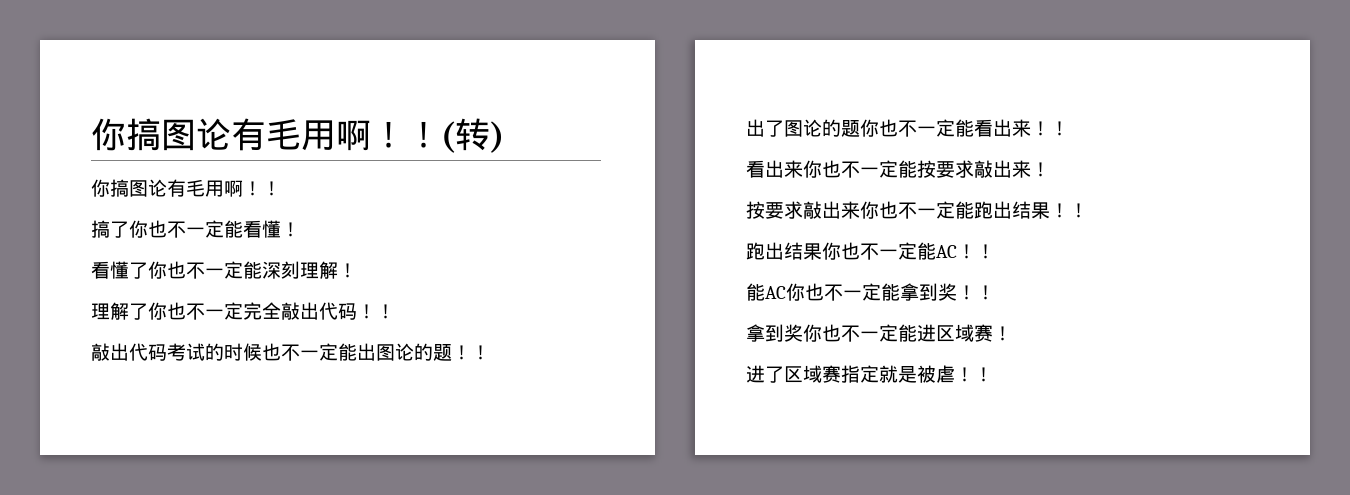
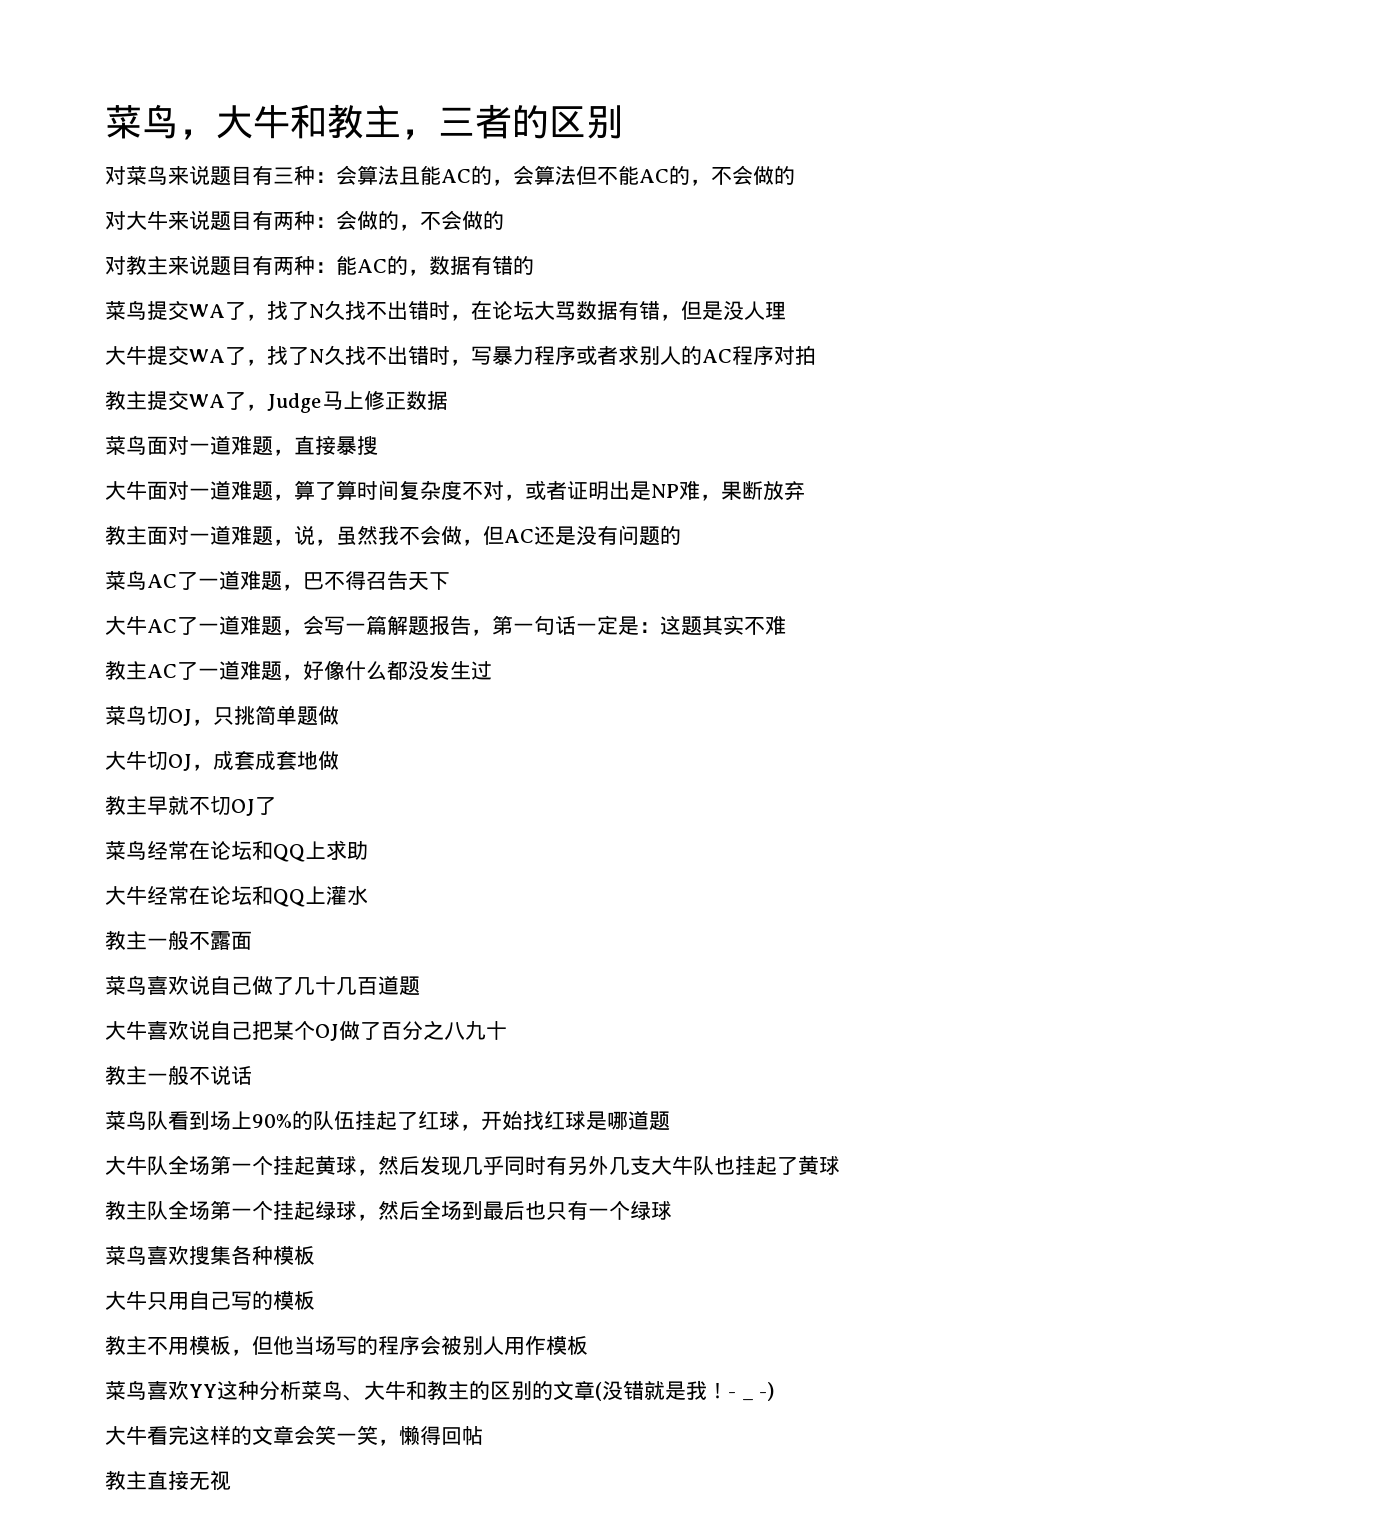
- 你搞图论有毛用啊！！(转)
- 你搞图论有毛用啊！！
- 搞了你也不一定能看懂！
- 看懂了你也不一定能深刻理解！
- 理解了你也不一定完全敲出代码！！
- 敲出代码考试的时候也不一定能出图论的题！！
- 出了图论的题你也不一定能看出来！！
- 看出来你也不一定能按要求敲出来！
- 按要求敲出来你也不一定能跑出结果！！
- 跑出结果你也不一定能AC！！
- 能AC你也不一定能拿到奖！！
- 拿到奖你也不一定能进区域赛！
- 进了区域赛指定就是被虐！！
+ 菜鸟，大牛和教主，三者的区别
+ 对菜鸟来说题目有三种：会算法且能AC的，会算法但不能AC的，不会做的
+ 对大牛来说题目有两种：会做的，不会做的
+ 对教主来说题目有两种：能AC的，数据有错的
+ 菜鸟提交WA了，找了N久找不出错时，在论坛大骂数据有错，但是没人理
+ 大牛提交WA了，找了N久找不出错时，写暴力程序或者求别人的AC程序对拍
+ 教主提交WA了，Judge马上修正数据
+ 菜鸟面对一道难题，直接暴搜
+ 大牛面对一道难题，算了算时间复杂度不对，或者证明出是NP难，果断放弃
+ 教主面对一道难题，说，虽然我不会做，但AC还是没有问题的
+ 菜鸟AC了一道难题，巴不得召告天下
+ 大牛AC了一道难题，会写一篇解题报告，第一句话一定是：这题其实不难
+ 教主AC了一道难题，好像什么都没发生过
+ 菜鸟切OJ，只挑简单题做
+ 大牛切OJ，成套成套地做
+ 教主早就不切OJ了
+ 菜鸟经常在论坛和QQ上求助
+ 大牛经常在论坛和QQ上灌水
+ 教主一般不露面
+ 菜鸟喜欢说自己做了几十几百道题
+ 大牛喜欢说自己把某个OJ做了百分之八九十
+ 教主一般不说话
+ 菜鸟队看到场上90%的队伍挂起了红球，开始找红球是哪道题
+ 大牛队全场第一个挂起黄球，然后发现几乎同时有另外几支大牛队也挂起了黄球
+ 教主队全场第一个挂起绿球，然后全场到最后也只有一个绿球
+ 菜鸟喜欢搜集各种模板
+ 大牛只用自己写的模板
+ 教主不用模板，但他当场写的程序会被别人用作模板
+ 菜鸟喜欢YY这种分析菜鸟、大牛和教主的区别的文章(没错就是我！- _ -)
+ 大牛看完这样的文章会笑一笑，懒得回帖
+ 教主直接无视

